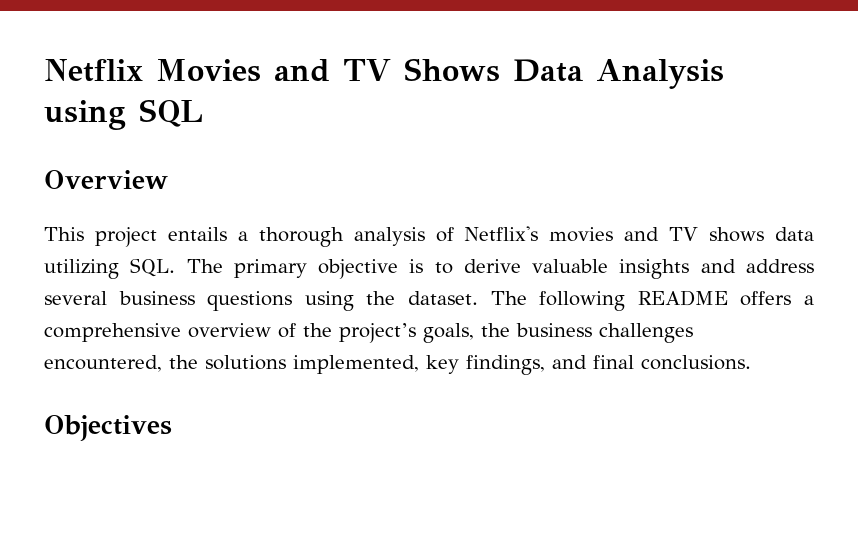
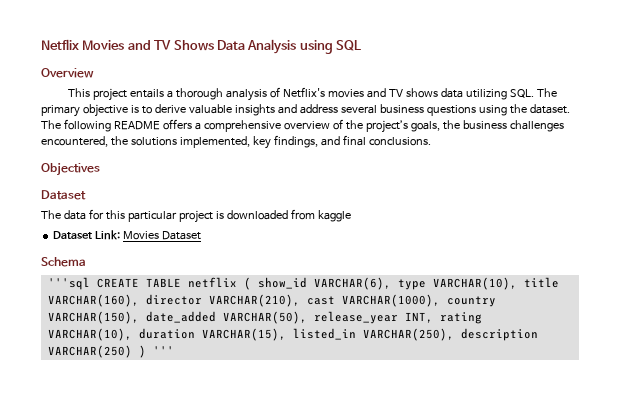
  Objectives
+ Dataset
+ The data for this particular project is downloaded from kaggle
+ Dataset Link: Movies Dataset
+ Schema
+ '''sql CREATE TABLE netflix ( show_id VARCHAR(6), type VARCHAR(10), title VARCHAR(160), director VARCHAR(210), cast VARCHAR(1000), country VARCHAR(150), date_added VARCHAR(50), release_year INT, rating VARCHAR(10), duration VARCHAR(15), listed_in VARCHAR(250), description VARCHAR(250) ) '''

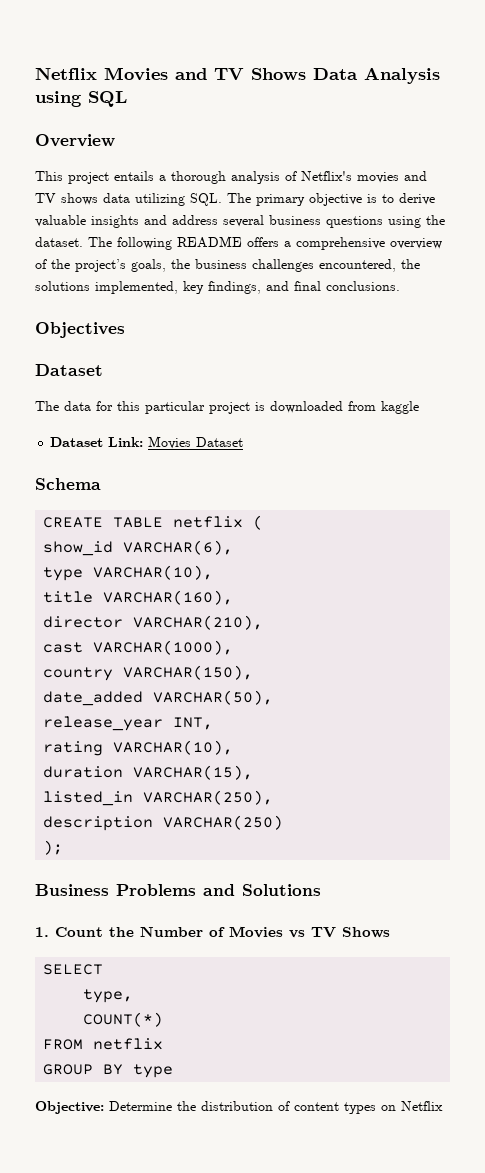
- '''sql CREATE TABLE netflix ( show_id VARCHAR(6), type VARCHAR(10), title VARCHAR(160), director VARCHAR(210), cast VARCHAR(1000), country VARCHAR(150), date_added VARCHAR(50), release_year INT, rating VARCHAR(10), duration VARCHAR(15), listed_in VARCHAR(250), description VARCHAR(250) ) '''
+ CREATE TABLE netflix (
+ show_id VARCHAR(6),
+ type VARCHAR(10),
+ title VARCHAR(160),
+ director VARCHAR(210),
+ cast VARCHAR(1000),
+ country VARCHAR(150),
+ date_added VARCHAR(50),
+ release_year INT,
+ rating VARCHAR(10),
+ duration VARCHAR(15),
+ listed_in VARCHAR(250),
+ description VARCHAR(250)
+ );
+ Business Problems and Solutions
+ 1. Count the Number of Movies vs TV Shows
+ SELECT
+ type,
+ COUNT(*)
+ FROM netflix
+ GROUP BY type
+ Objective: Determine the distribution of content types on Netflix

